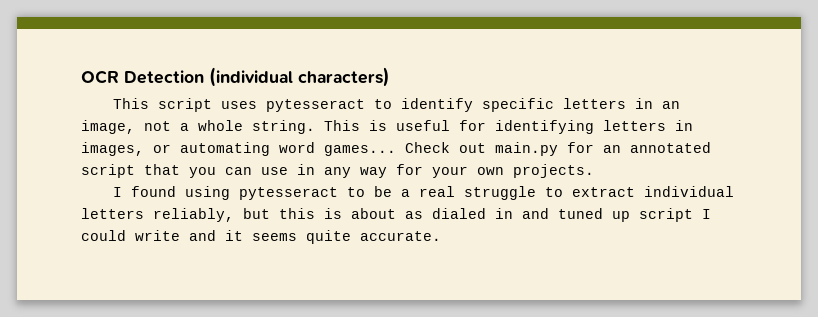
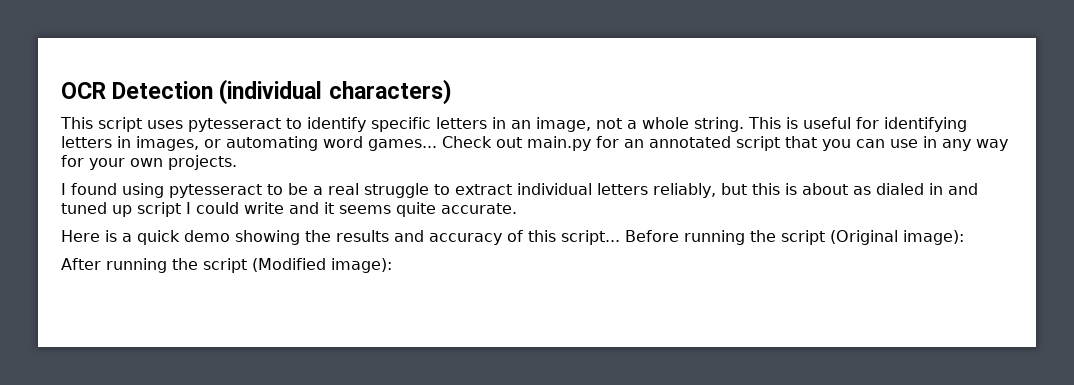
+ Here is a quick demo showing the results and accuracy of this script... Before running the script (Original image):
+ After running the script (Modified image):

